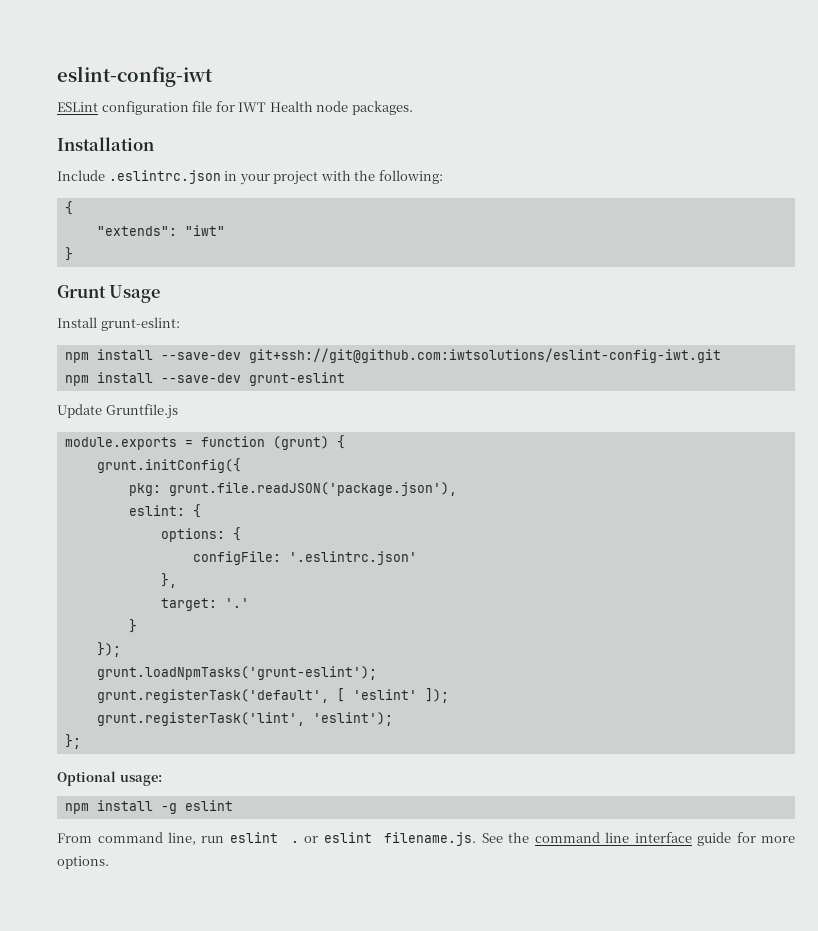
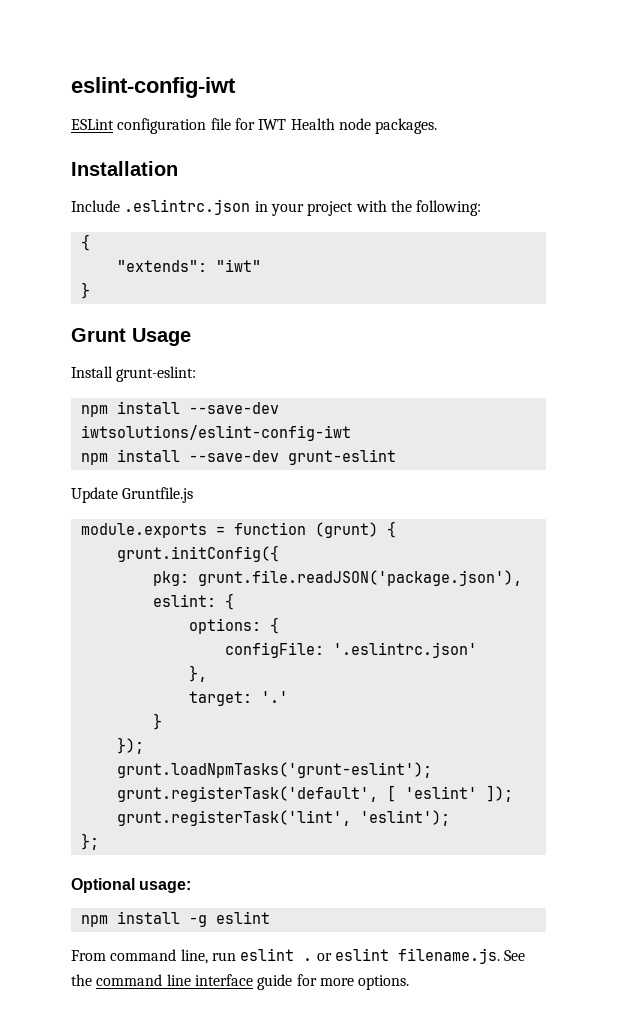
- npm install --save-dev git+ssh://git@github.com:iwtsolutions/eslint-config-iwt.git
+ npm install --save-dev iwtsolutions/eslint-config-iwt

